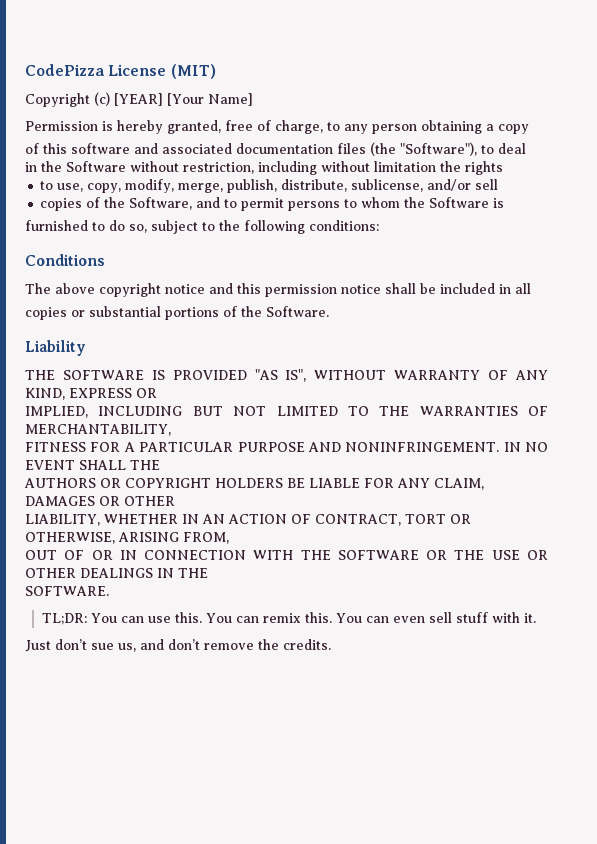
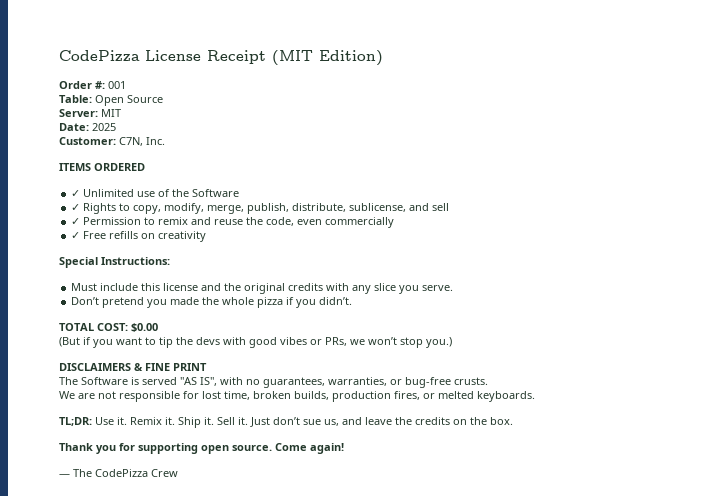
- CodePizza License (MIT)
- Copyright (c) [YEAR] [Your Name]
- Permission is hereby granted, free of charge, to any person obtaining a copy
- of this software and associated documentation files (the "Software"), to deal
- in the Software without restriction, including without limitation the rights
- to use, copy, modify, merge, publish, distribute, sublicense, and/or sell
+ CodePizza License Receipt (MIT Edition)
+ Order #: 001
+ Table: Open Source
+ Server: MIT
+ Date: 2025
+ Customer: C7N, Inc.
+ ITEMS ORDERED
+ ✓ Unlimited use of the Software
+ ✓ Rights to copy, modify, merge, publish, distribute, sublicense, and sell
- copies of the Software, and to permit persons to whom the Software is
- furnished to do so, subject to the following conditions:
- Conditions
- The above copyright notice and this permission notice shall be included in all
- copies or substantial portions of the Software.
- Liability
- THE SOFTWARE IS PROVIDED "AS IS", WITHOUT WARRANTY OF ANY KIND, EXPRESS OR
- IMPLIED, INCLUDING BUT NOT LIMITED TO THE WARRANTIES OF MERCHANTABILITY,
- FITNESS FOR A PARTICULAR PURPOSE AND NONINFRINGEMENT. IN NO EVENT SHALL THE
- AUTHORS OR COPYRIGHT HOLDERS BE LIABLE FOR ANY CLAIM, DAMAGES OR OTHER
- LIABILITY, WHETHER IN AN ACTION OF CONTRACT, TORT OR OTHERWISE, ARISING FROM,
- OUT OF OR IN CONNECTION WITH THE SOFTWARE OR THE USE OR OTHER DEALINGS IN THE
- SOFTWARE.
- TL;DR: You can use this. You can remix this. You can even sell stuff with it.
- Just don’t sue us, and don’t remove the credits.
+ ✓ Permission to remix and reuse the code, even commercially
+ ✓ Free refills on creativity
+ Special Instructions:
+ Must include this license and the original credits with any slice you serve.
+ Don’t pretend you made the whole pizza if you didn’t.
+ TOTAL COST: $0.00
+ (But if you want to tip the devs with good vibes or PRs, we won’t stop you.)
+ DISCLAIMERS & FINE PRINT
+ The Software is served "AS IS", with no guarantees, warranties, or bug-free crusts.
+ We are not responsible for lost time, broken builds, production fires, or melted keyboards.
+ TL;DR: Use it. Remix it. Ship it. Sell it. Just don’t sue us, and leave the credits on the box.
+ Thank you for supporting open source. Come again!
+ — The CodePizza Crew

